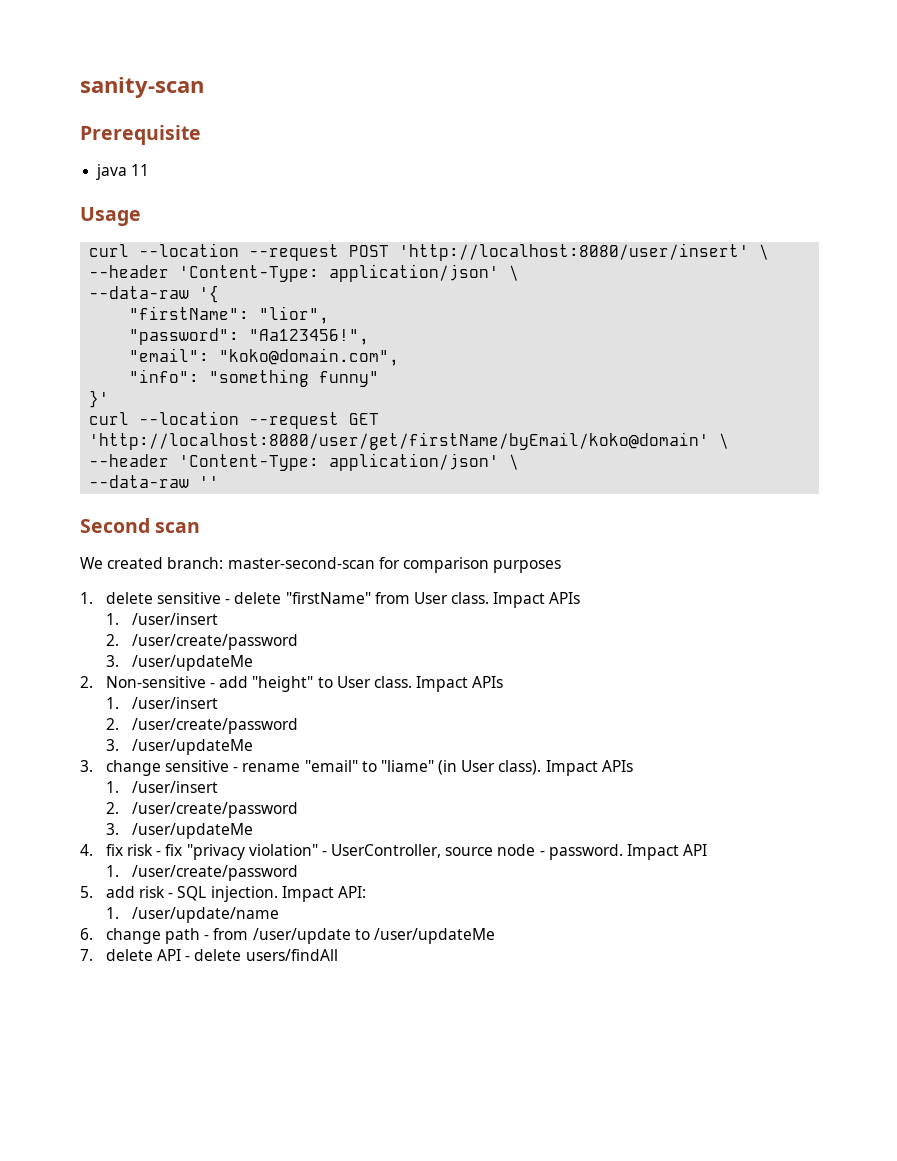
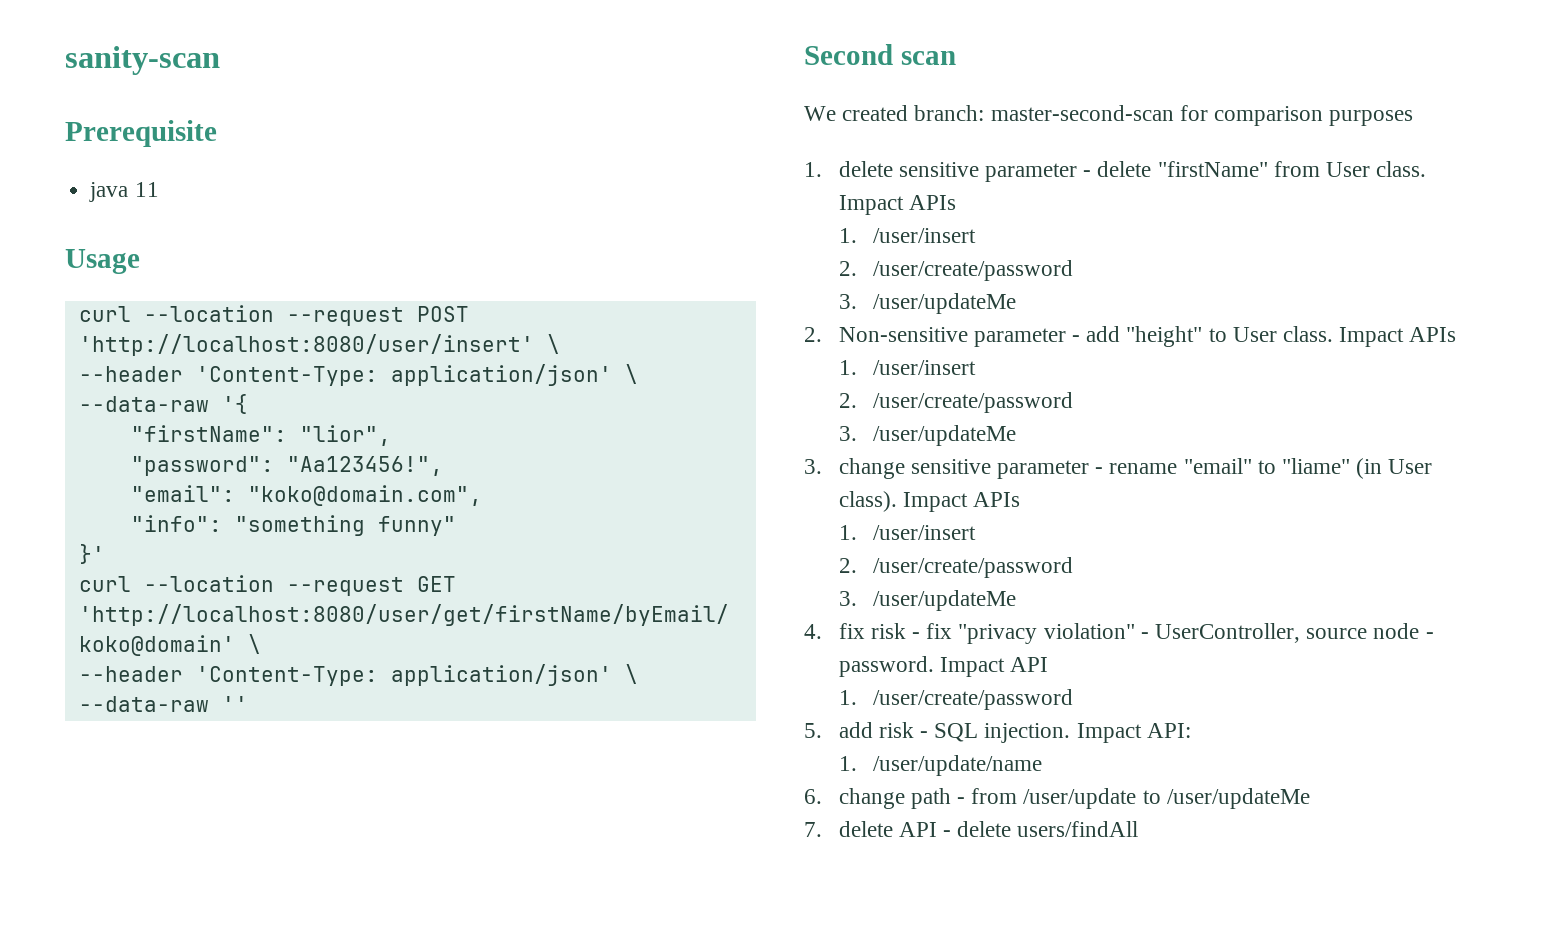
- 1. delete sensitive - delete "firstName" from User class.
+ 1. delete sensitive parameter - delete "firstName" from User class.
- 2. Non-sensitive - add "height" to User class.
+ 2. Non-sensitive parameter - add "height" to User class.
- 3. change sensitive - rename "email" to "liame" (in User class).
+ 3. change sensitive parameter - rename "email" to "liame" (in User class).

